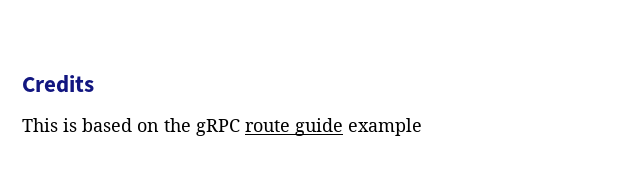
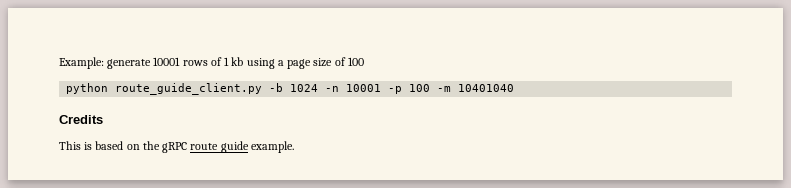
+ Example: generate 10001 rows of 1 kb using a page size of 100
+ python route_guide_client.py -b 1024 -n 10001 -p 100 -m 10401040
- This is based on the gRPC route guide example
+ This is based on the gRPC route guide example.

